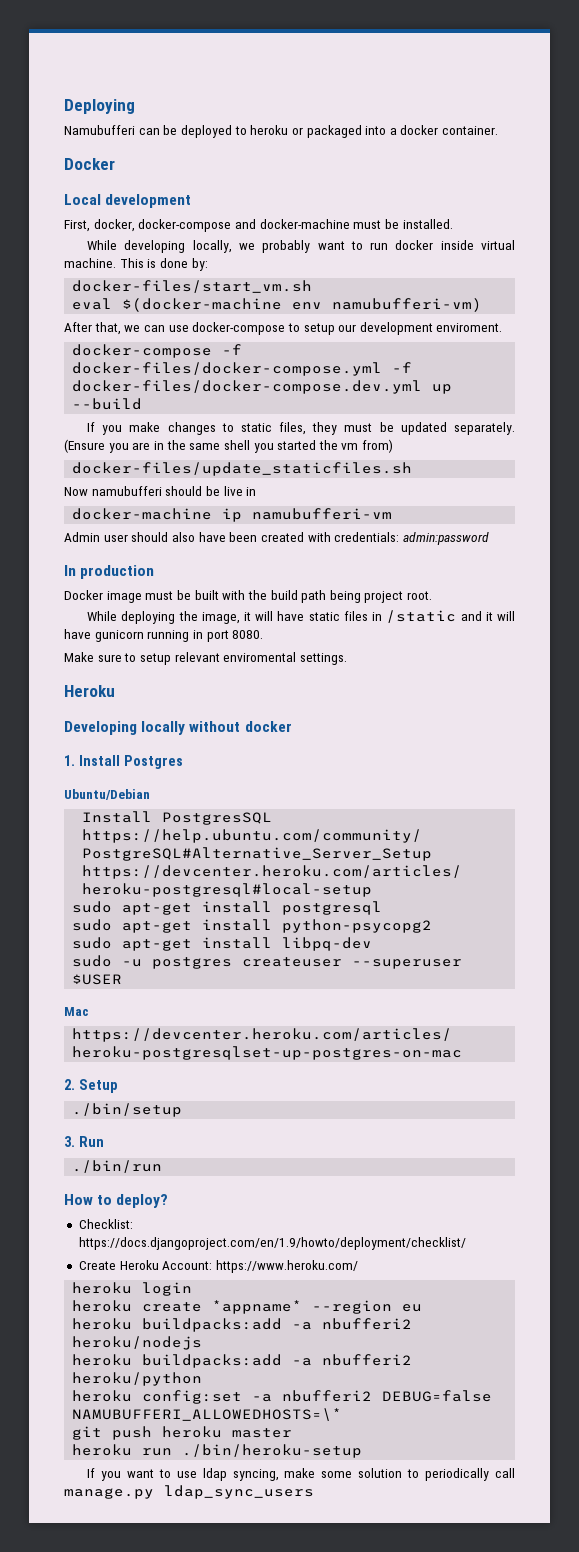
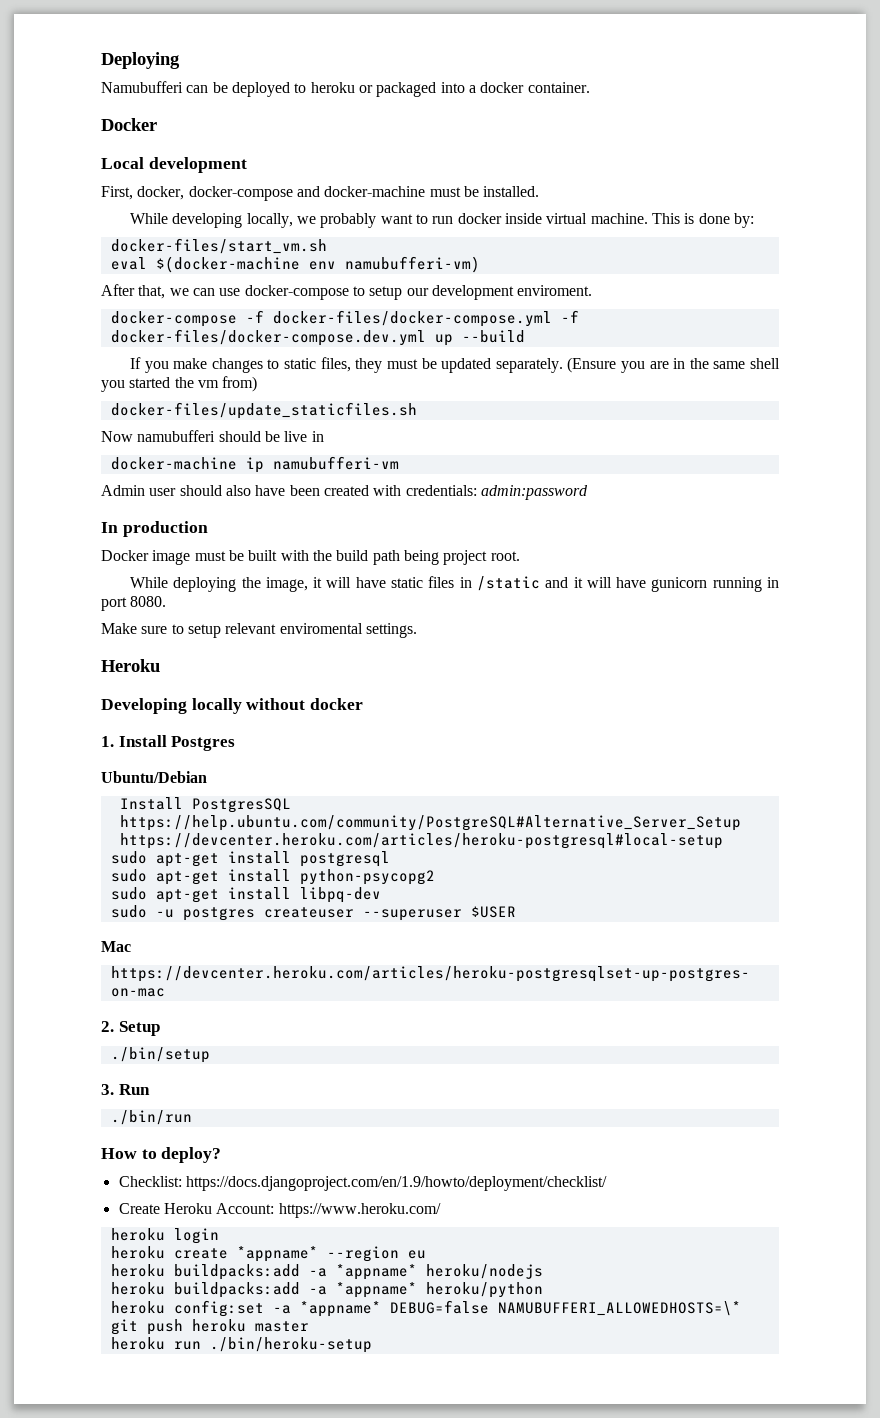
- heroku buildpacks:add -a nbufferi2 heroku/nodejs
+ heroku buildpacks:add -a *appname* heroku/nodejs
- heroku buildpacks:add -a nbufferi2 heroku/python
+ heroku buildpacks:add -a *appname* heroku/python
- heroku config:set -a nbufferi2 DEBUG=false NAMUBUFFERI_ALLOWEDHOSTS=\*
+ heroku config:set -a *appname* DEBUG=false NAMUBUFFERI_ALLOWEDHOSTS=\*
- If you want to use ldap syncing, make some solution to periodically call manage.py ldap_sync_users

